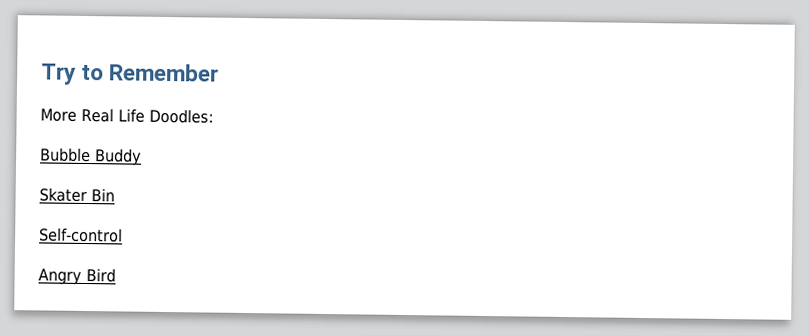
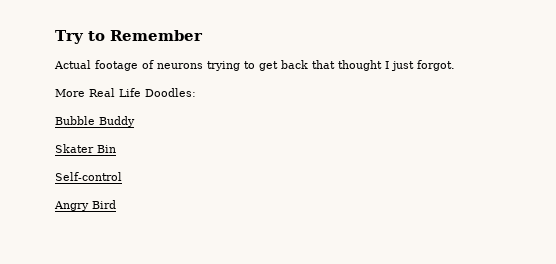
+ Actual footage of neurons trying to get back that thought I just forgot.

